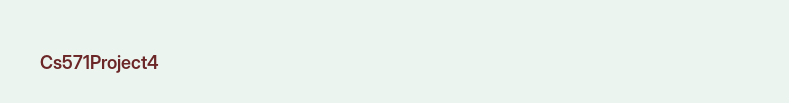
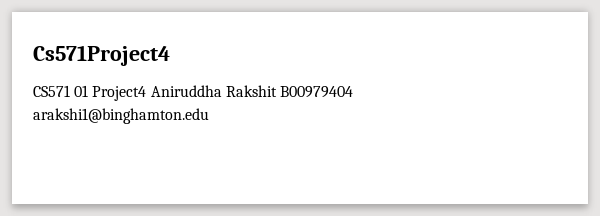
+ CS571 01 Project4 Aniruddha Rakshit B00979404 arakshi1@binghamton.edu

